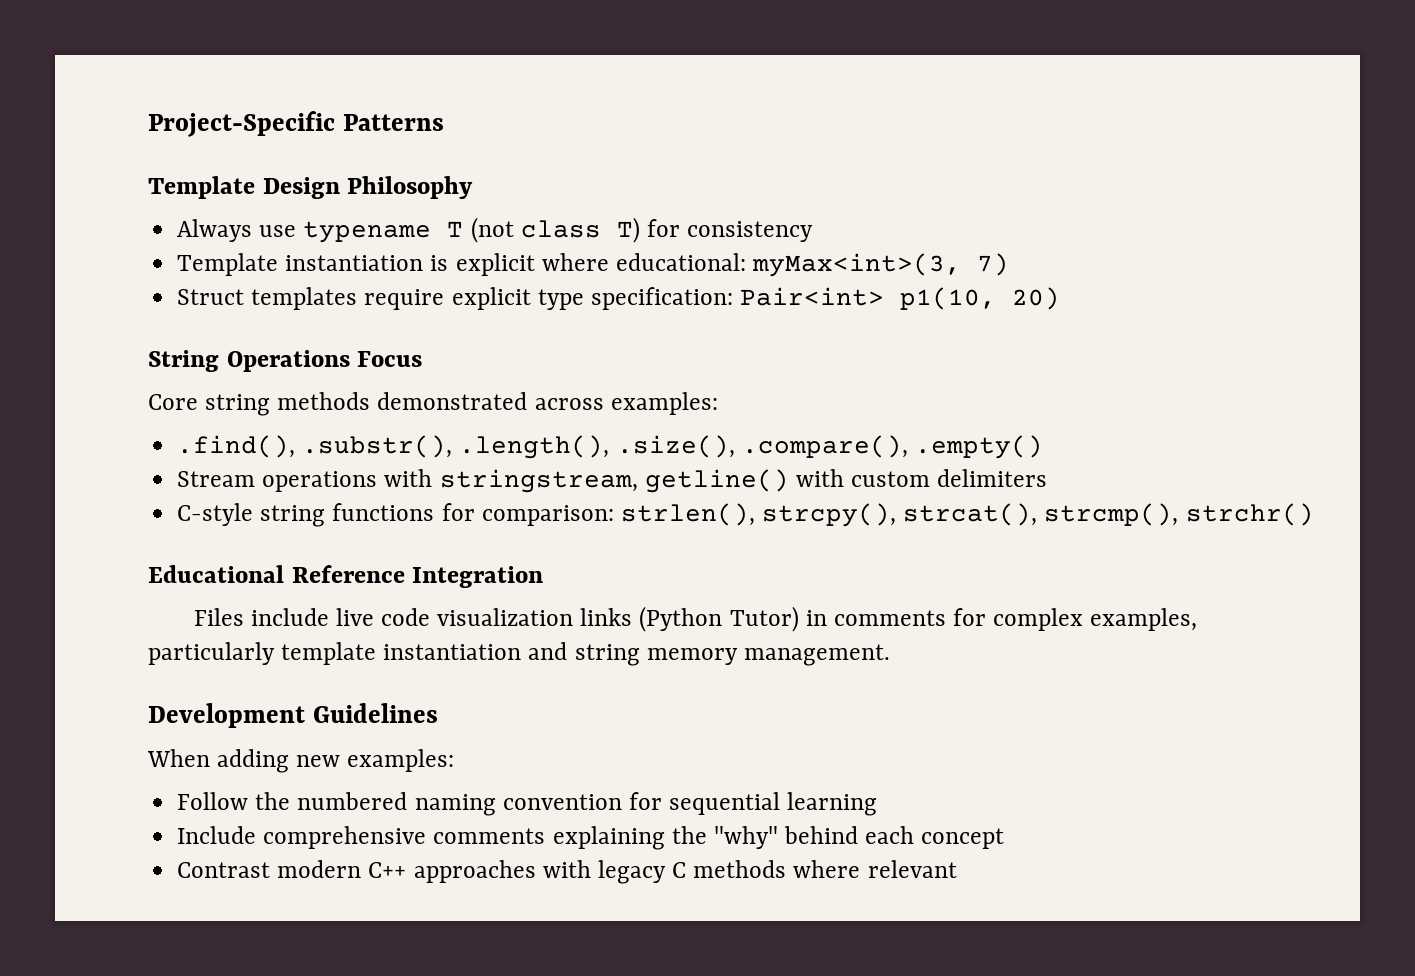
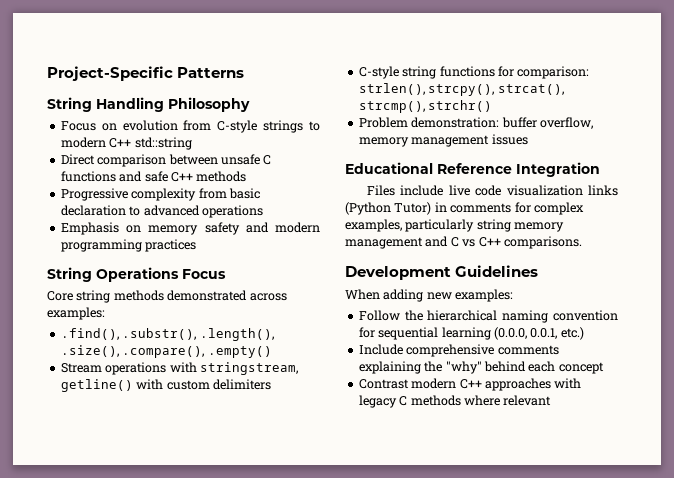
- Template Design Philosophy
+ String Handling Philosophy
- Always use typename T (not class T) for consistency
- Template instantiation is explicit where educational: myMax<int>(3, 7)
- Struct templates require explicit type specification: Pair<int> p1(10, 20)
+ Focus on evolution from C-style strings to modern C++ std::string
+ Direct comparison between unsafe C functions and safe C++ methods
+ Progressive complexity from basic declaration to advanced operations
+ Emphasis on memory safety and modern programming practices
+ Problem demonstration: buffer overflow, memory management issues
- Files include live code visualization links (Python Tutor) in comments for complex examples, particularly template instantiation and string memory management.
+ Files include live code visualization links (Python Tutor) in comments for complex examples, particularly string memory management and C vs C++ comparisons.
- Follow the numbered naming convention for sequential learning
+ Follow the hierarchical naming convention for sequential learning (0.0.0, 0.0.1, etc.)

